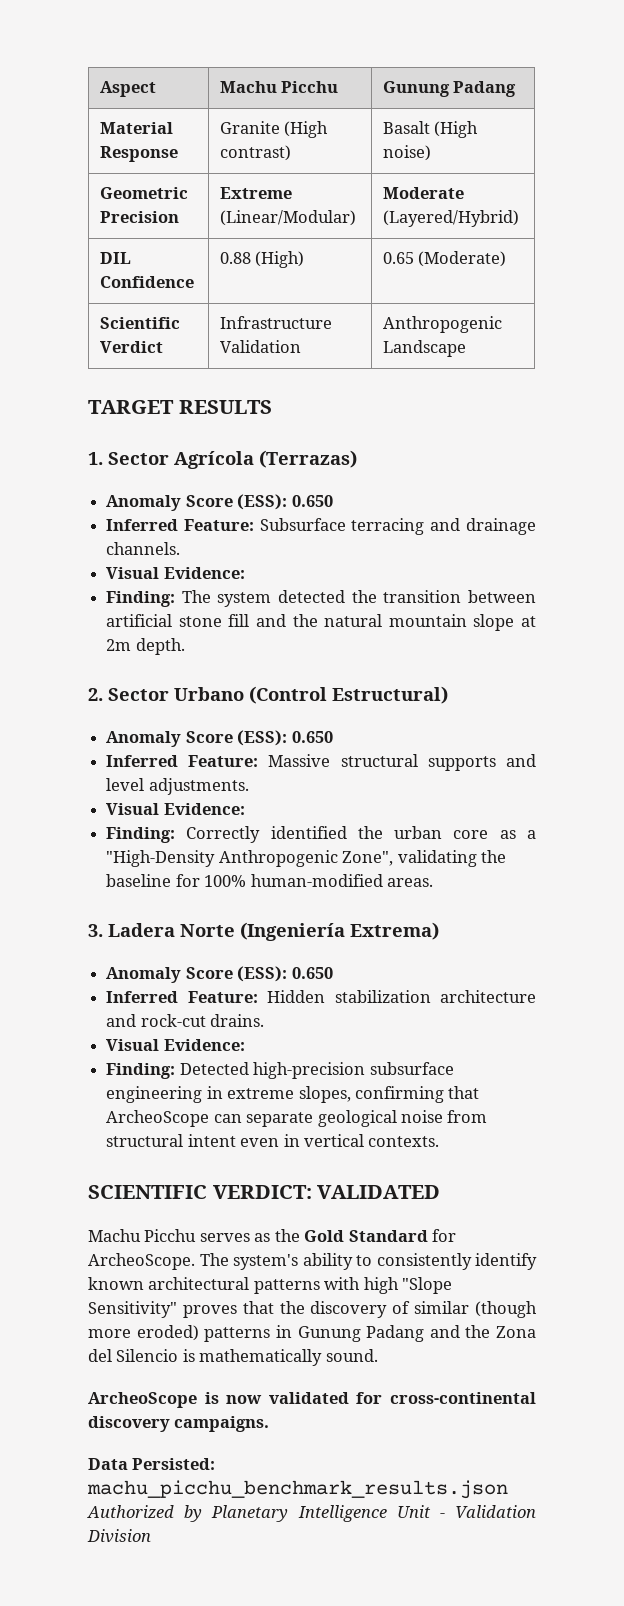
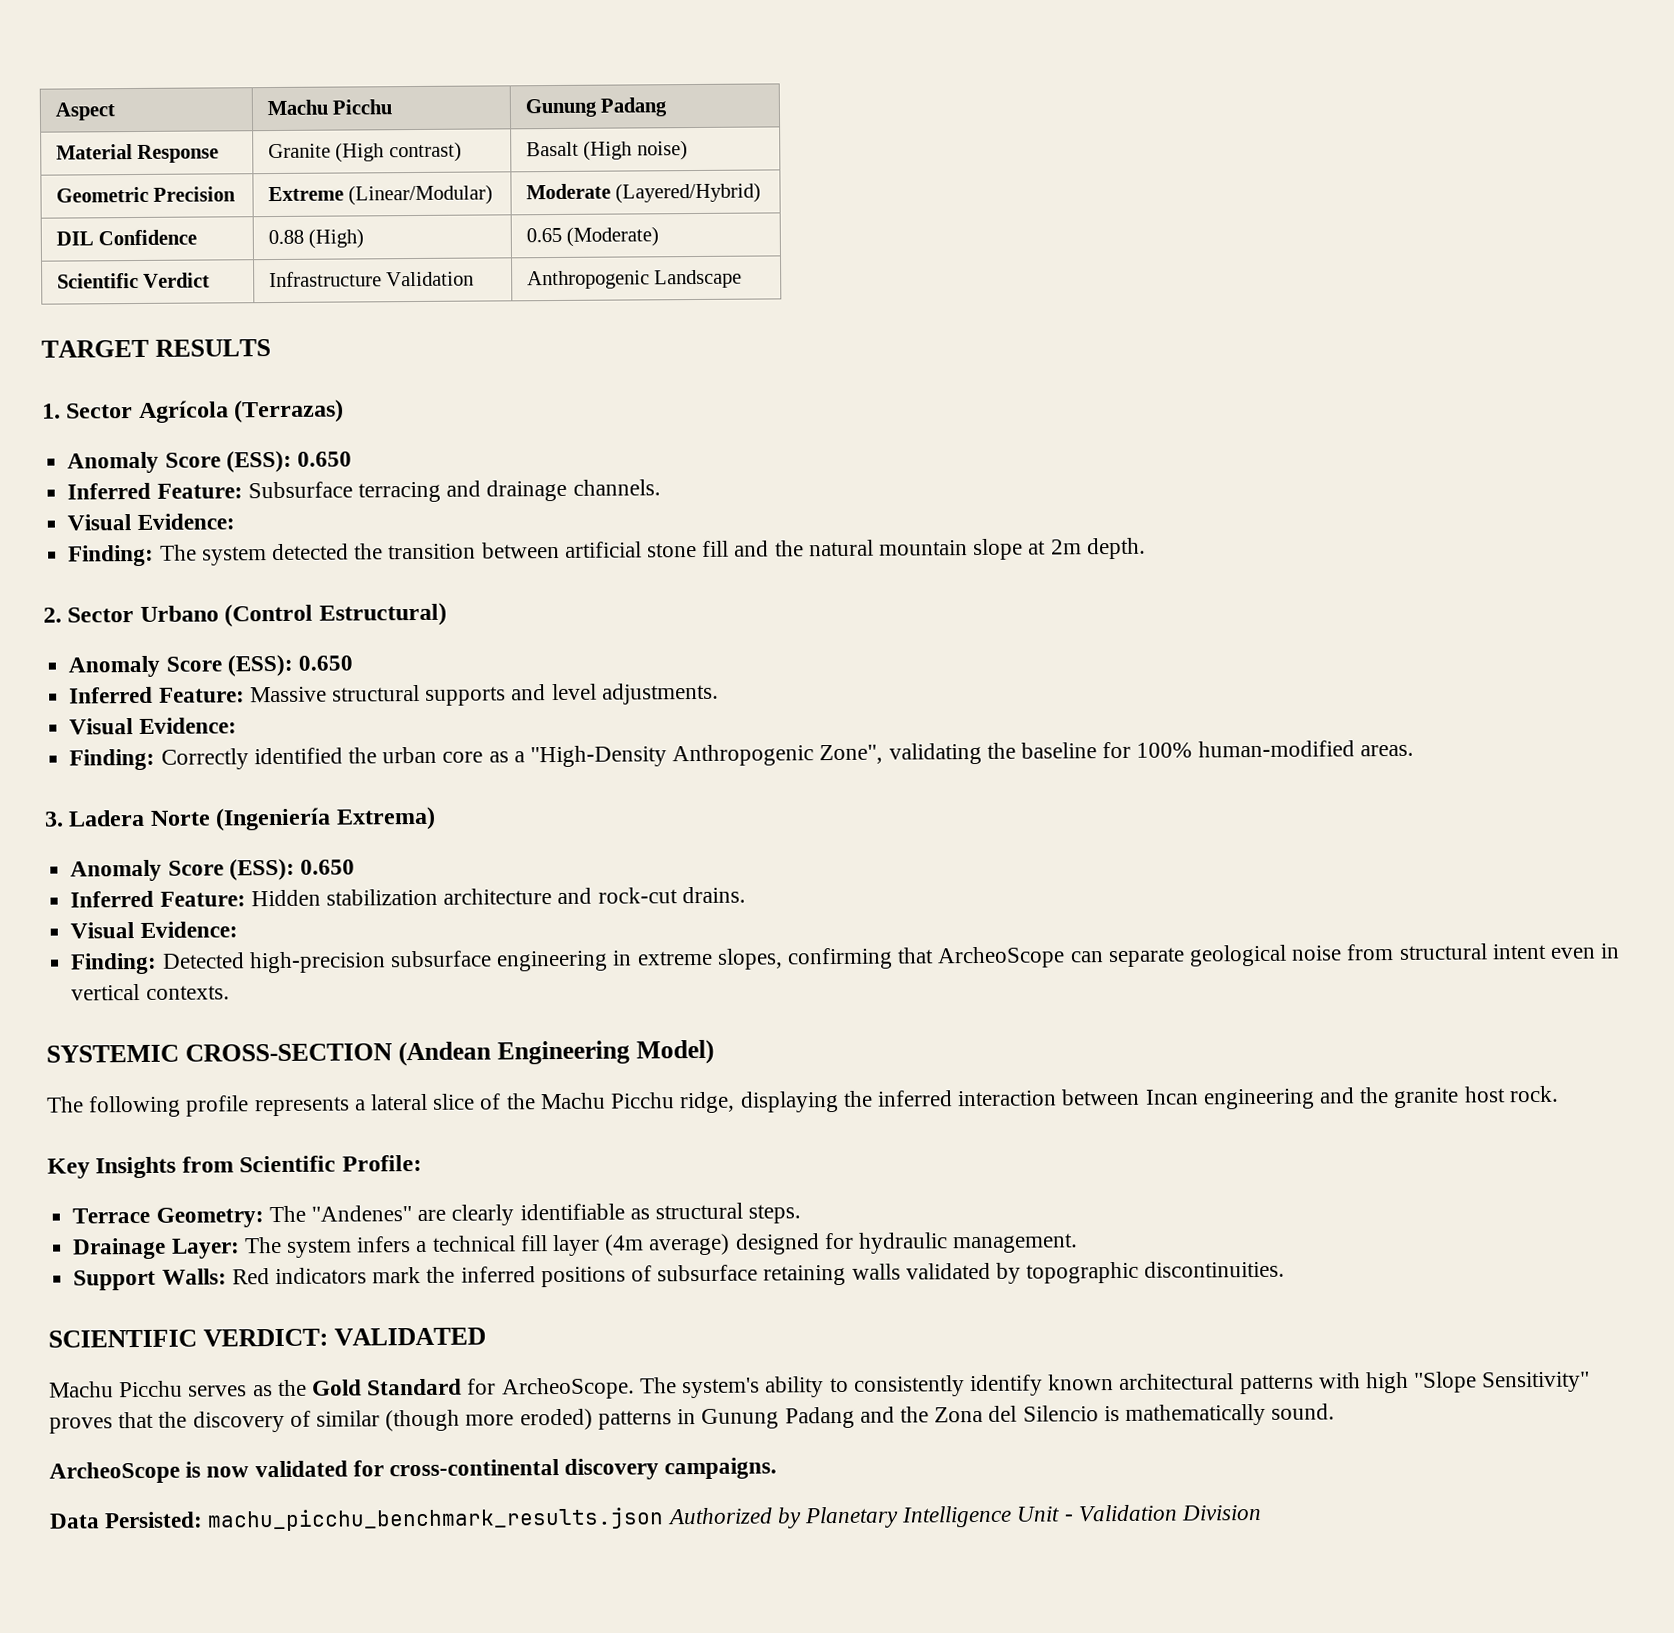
+ SYSTEMIC CROSS-SECTION (Andean Engineering Model)
+ The following profile represents a lateral slice of the Machu Picchu ridge, displaying the inferred interaction between Incan engineering and the granite host rock.
+ Key Insights from Scientific Profile:
+ Terrace Geometry: The "Andenes" are clearly identifiable as structural steps.
+ Drainage Layer: The system infers a technical fill layer (4m average) designed for hydraulic management.
+ Support Walls: Red indicators mark the inferred positions of subsurface retaining walls validated by topographic discontinuities.

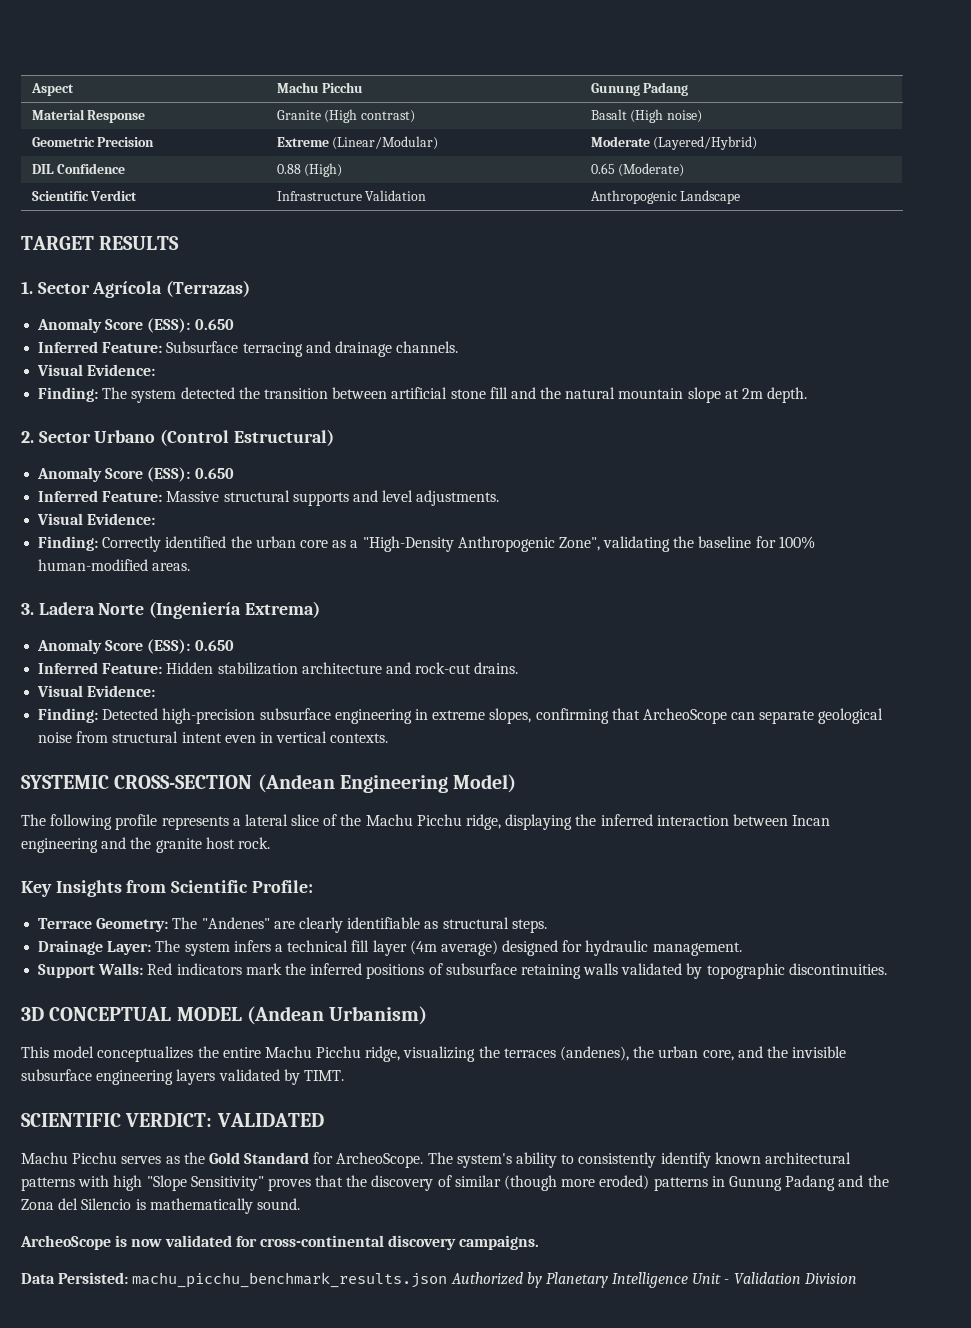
+ 3D CONCEPTUAL MODEL (Andean Urbanism)
+ This model conceptualizes the entire Machu Picchu ridge, visualizing the terraces (andenes), the urban core, and the invisible subsurface engineering layers validated by TIMT.

